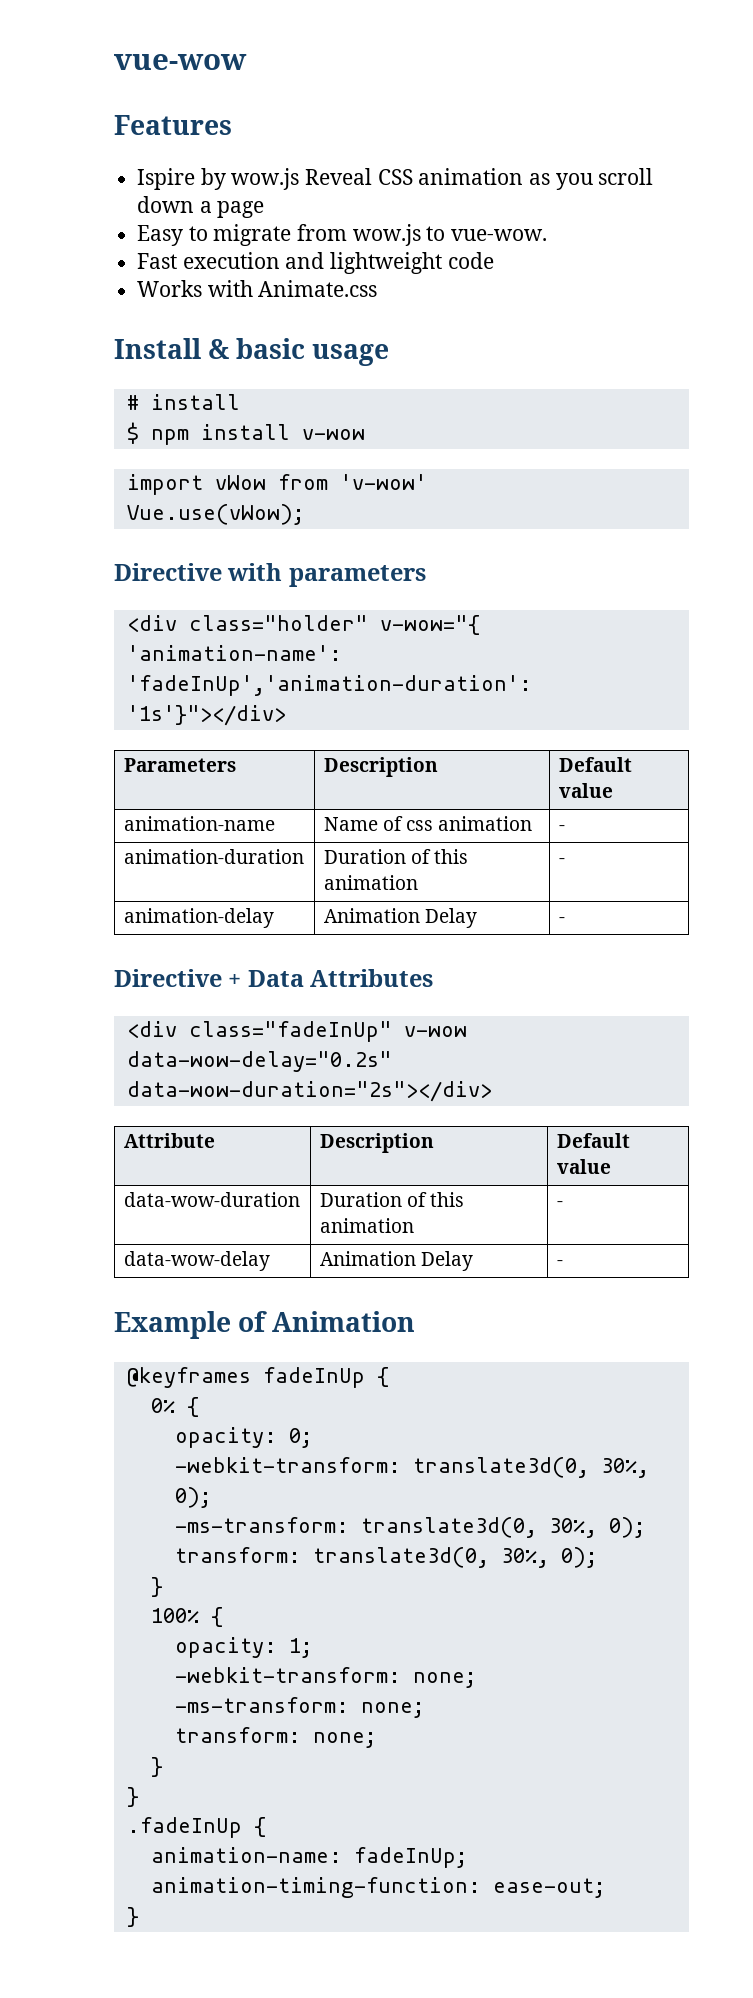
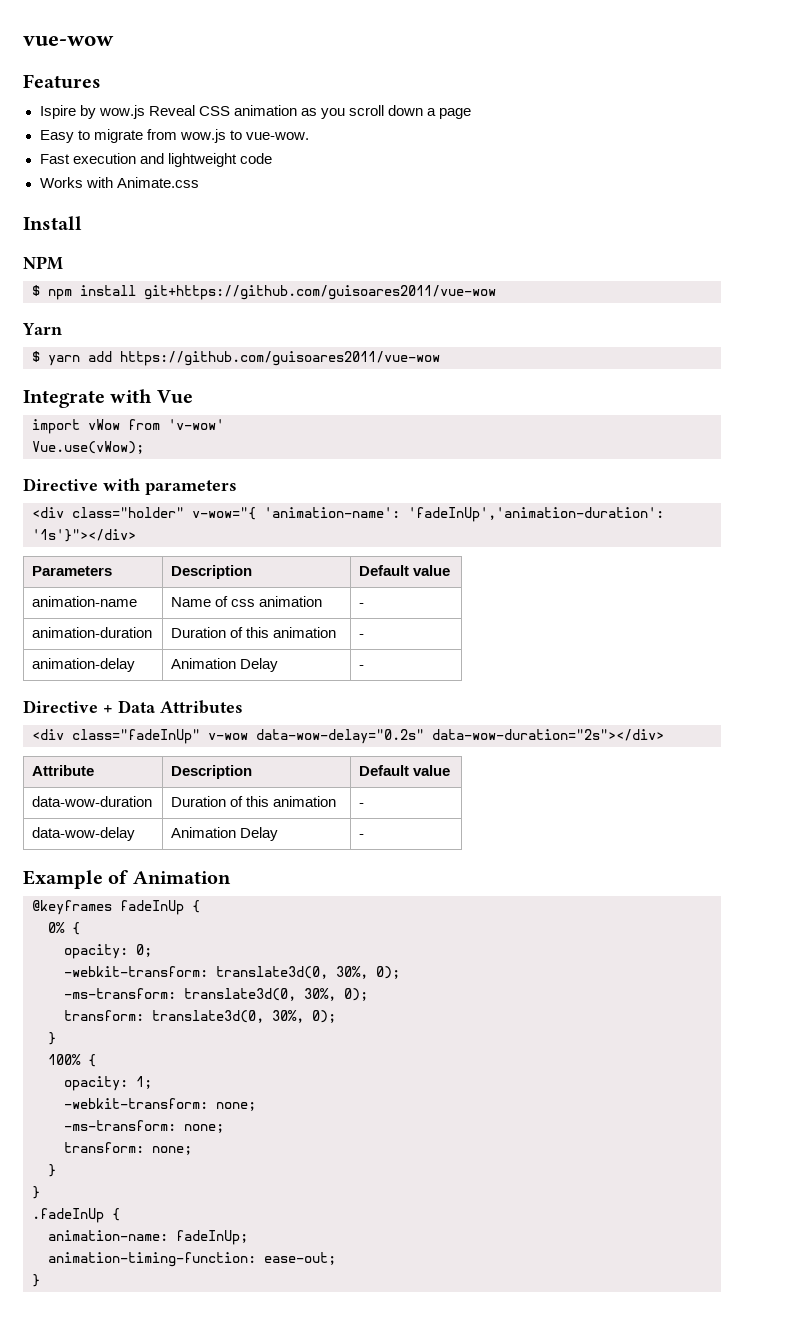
- Install & basic usage
- # install
- $ npm install v-wow
+ Install
+ NPM
+ $ npm install git+https://github.com/guisoares2011/vue-wow
+ Yarn
+ $ yarn add https://github.com/guisoares2011/vue-wow
+ Integrate with Vue

